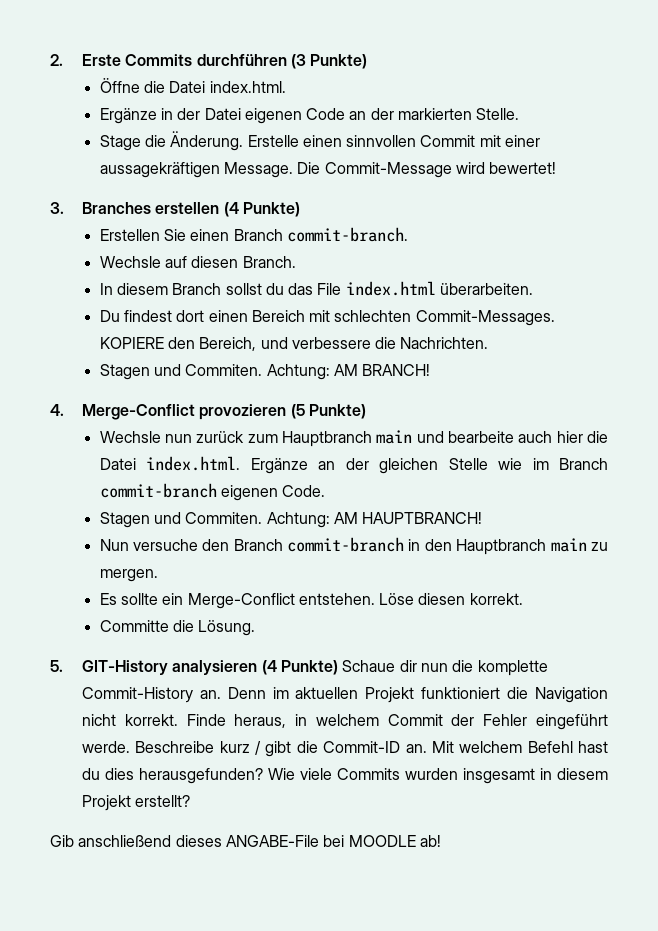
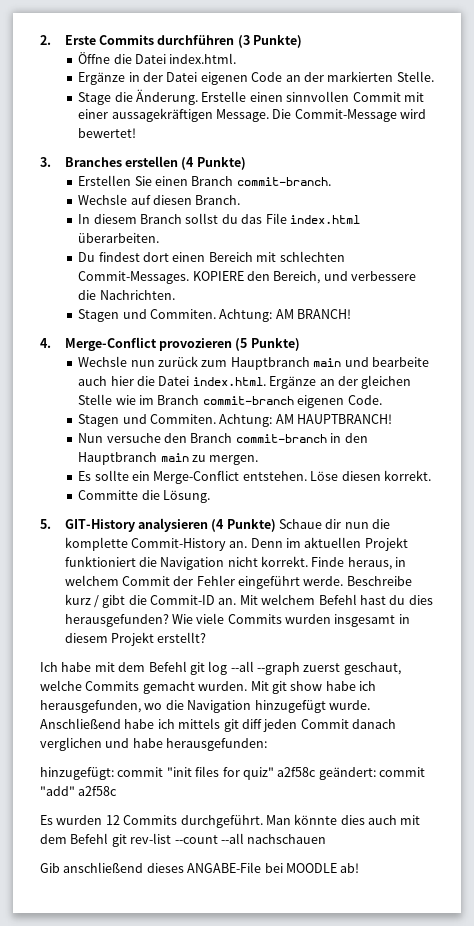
+ Ich habe mit dem Befehl git log --all --graph zuerst geschaut, welche Commits gemacht wurden. Mit git show habe ich herausgefunden, wo die Navigation hinzugefügt wurde. Anschließend habe ich mittels git diff jeden Commit danach verglichen und habe herausgefunden:
+ hinzugefügt: commit "init files for quiz" a2f58c geändert: commit "add" a2f58c
+ Es wurden 12 Commits durchgeführt. Man könnte dies auch mit dem Befehl git rev-list --count --all nachschauen

